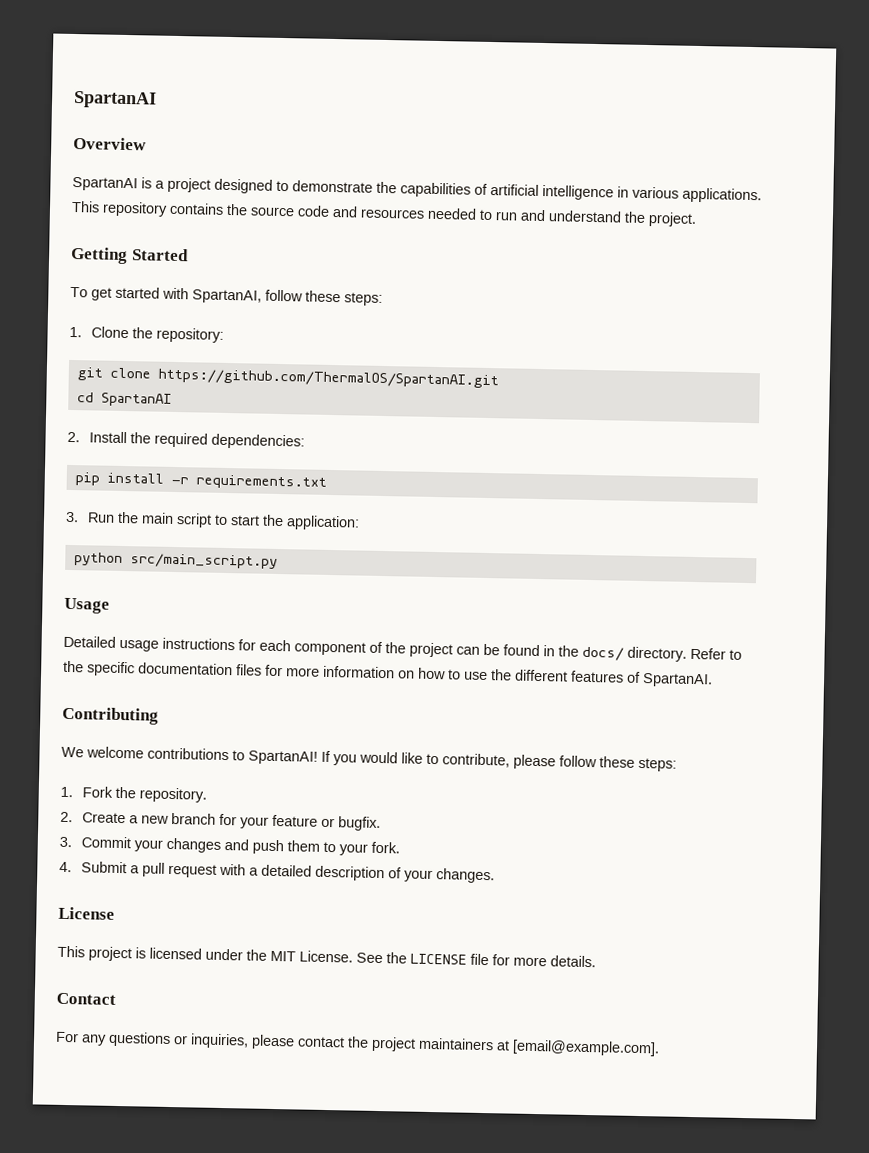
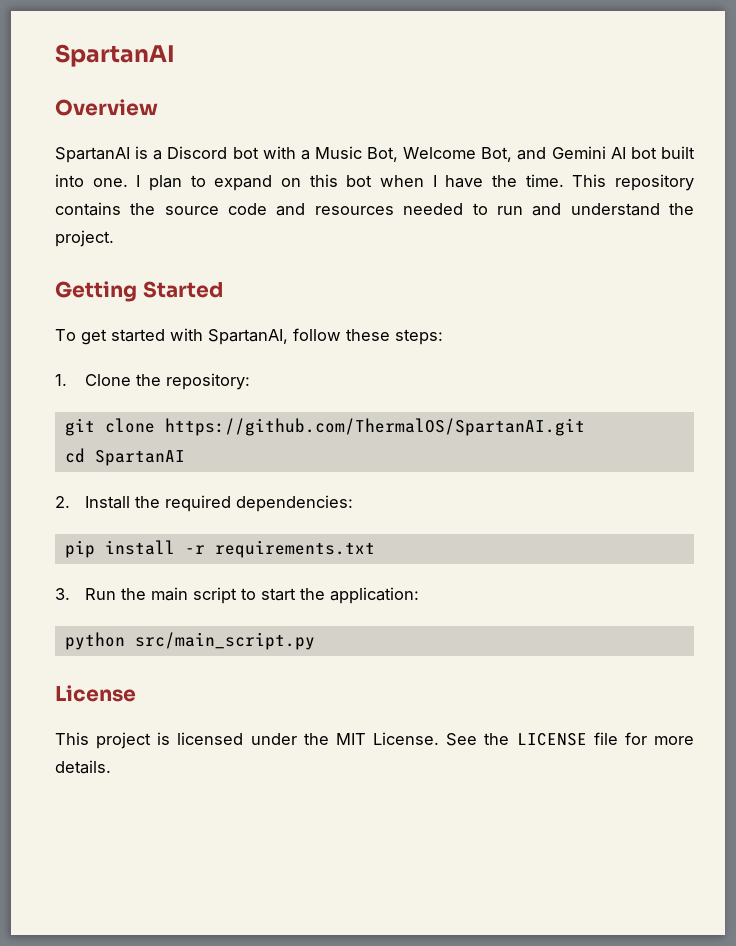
- SpartanAI is a project designed to demonstrate the capabilities of artificial intelligence in various applications.
+ SpartanAI is a Discord bot with a Music Bot, Welcome Bot, and Gemini AI bot built into one. I plan to expand on this bot when I have the time.
- Usage
- Detailed usage instructions for each component of the project can be found in the docs/ directory. Refer to the specific documentation files for more information on how to use the different features of SpartanAI.
- Contributing
- We welcome contributions to SpartanAI! If you would like to contribute, please follow these steps:
- 1. Fork the repository.
- 2. Create a new branch for your feature or bugfix.
- 3. Commit your changes and push them to your fork.
- 4. Submit a pull request with a detailed description of your changes.
- Contact
- For any questions or inquiries, please contact the project maintainers at [email@example.com].

